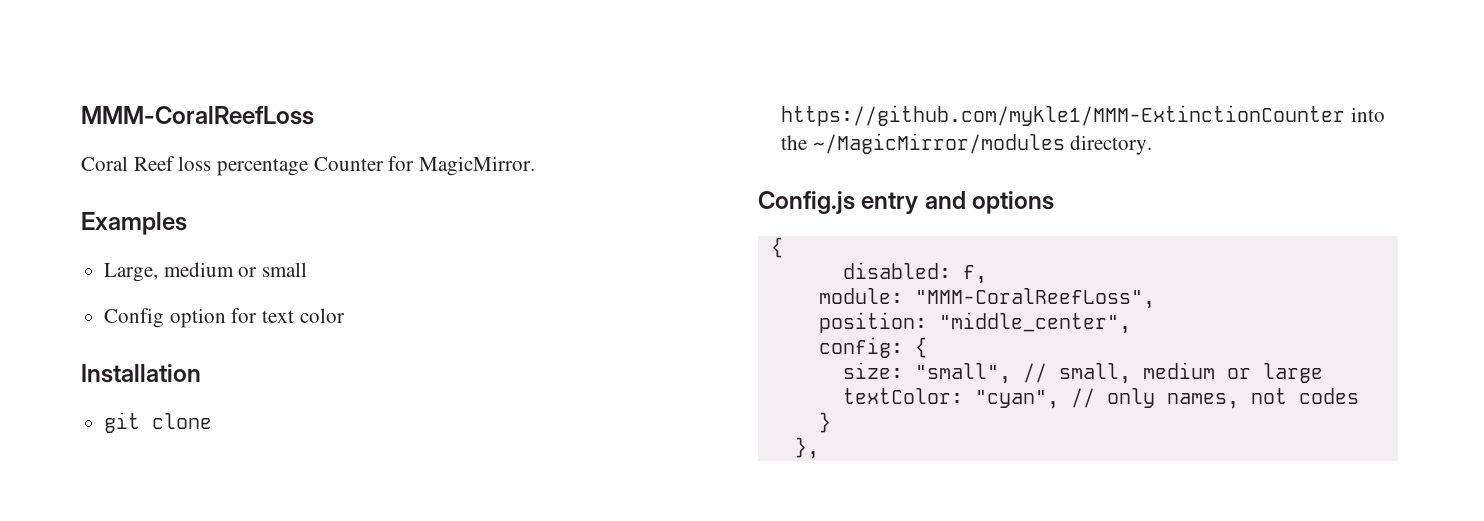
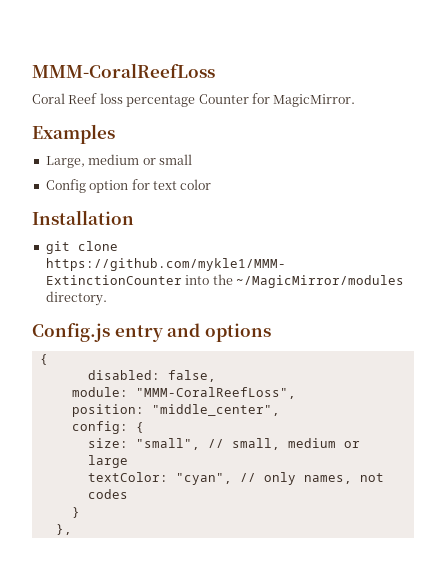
- disabled: f,
+ disabled: false,

